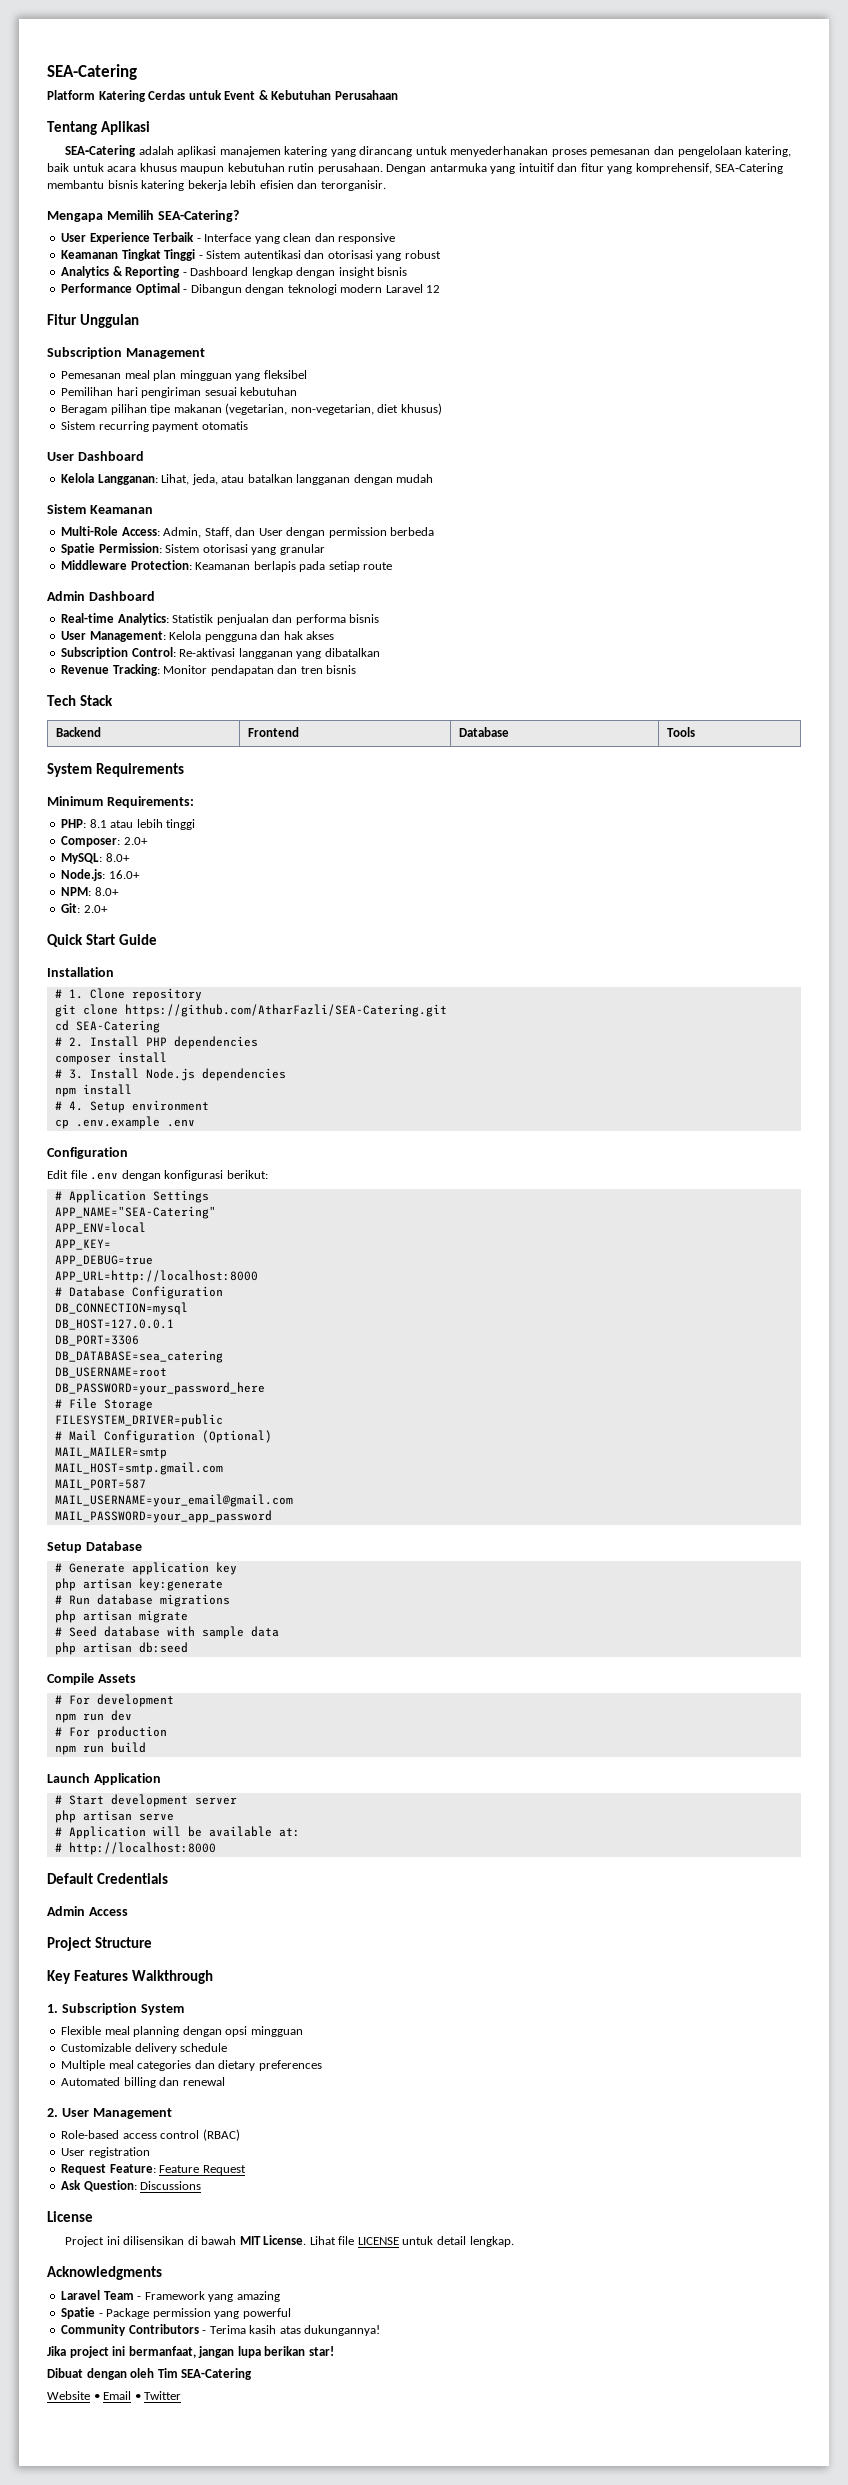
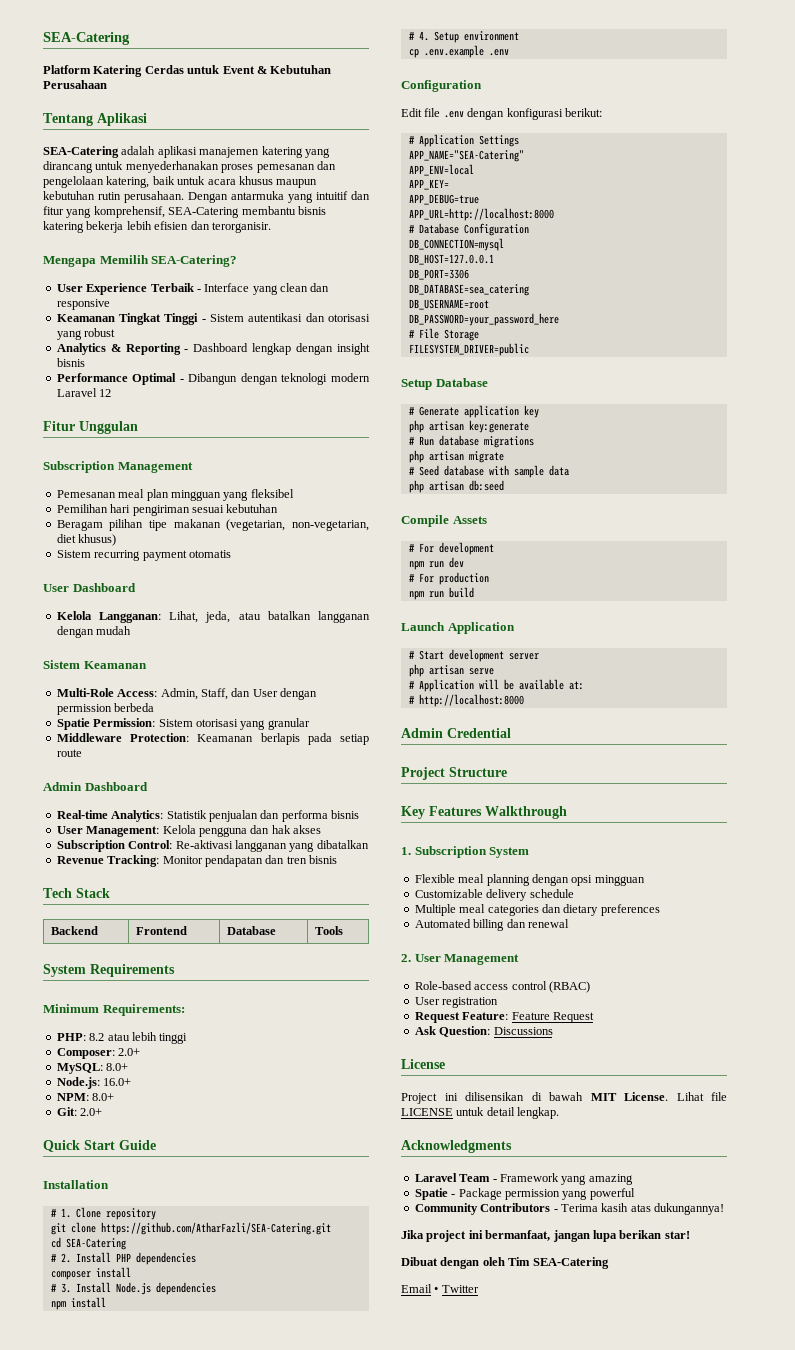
- PHP: 8.1 atau lebih tinggi
+ PHP: 8.2 atau lebih tinggi
- # Mail Configuration (Optional)
- MAIL_MAILER=smtp
- MAIL_HOST=smtp.gmail.com
- MAIL_PORT=587
- MAIL_USERNAME=your_email@gmail.com
- MAIL_PASSWORD=your_app_password
- Default Credentials
- Admin Access
+ Admin Credential
- Website • Email • Twitter
+ Email • Twitter

